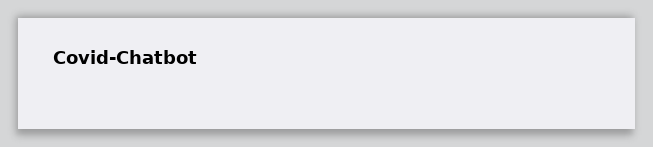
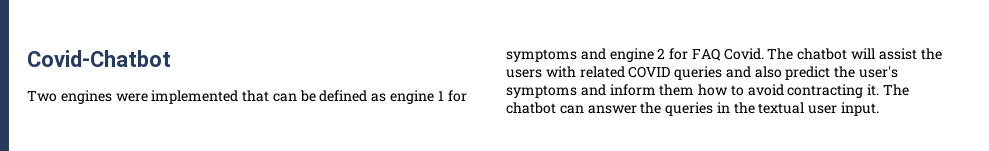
+ Two engines were implemented that can be defined as engine 1 for symptoms and engine 2 for FAQ Covid. The chatbot will assist the users with related COVID queries and also predict the user's symptoms and inform them how to avoid contracting it. The chatbot can answer the queries in the textual user input.

